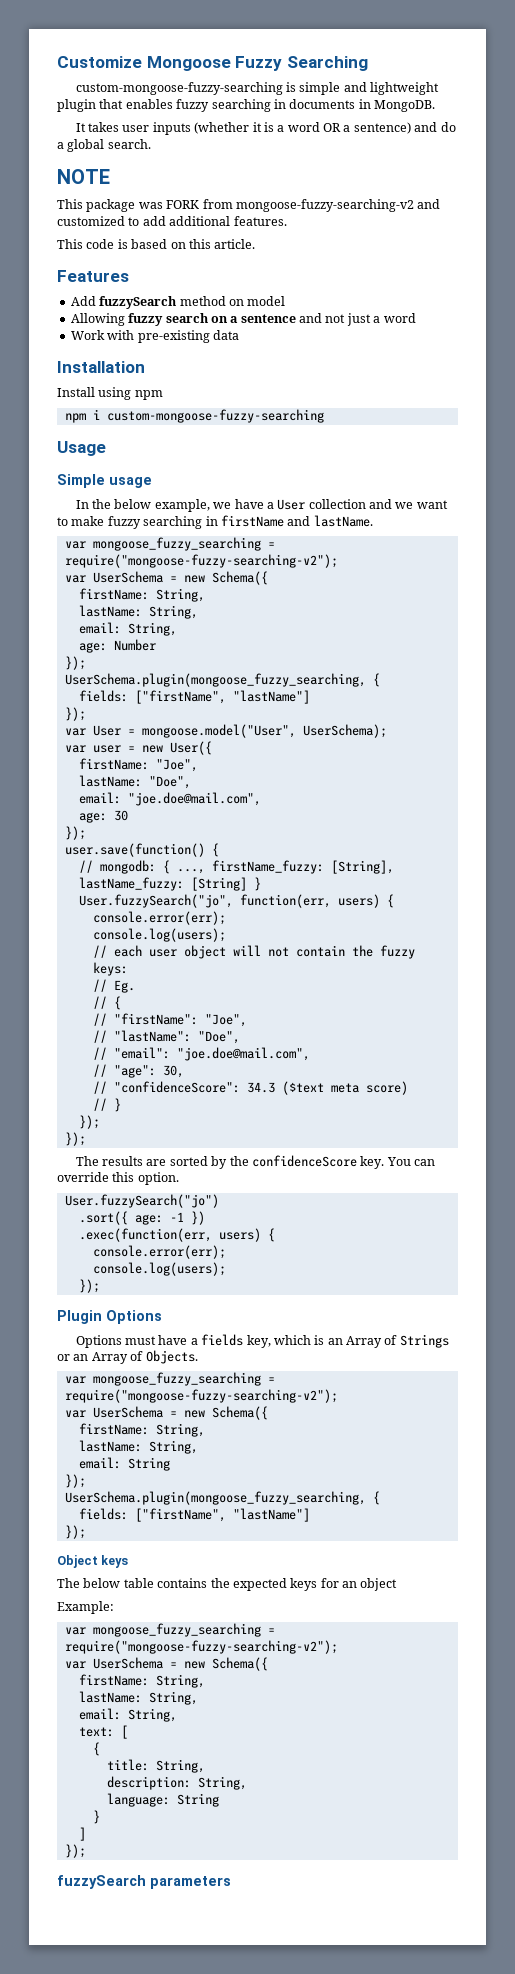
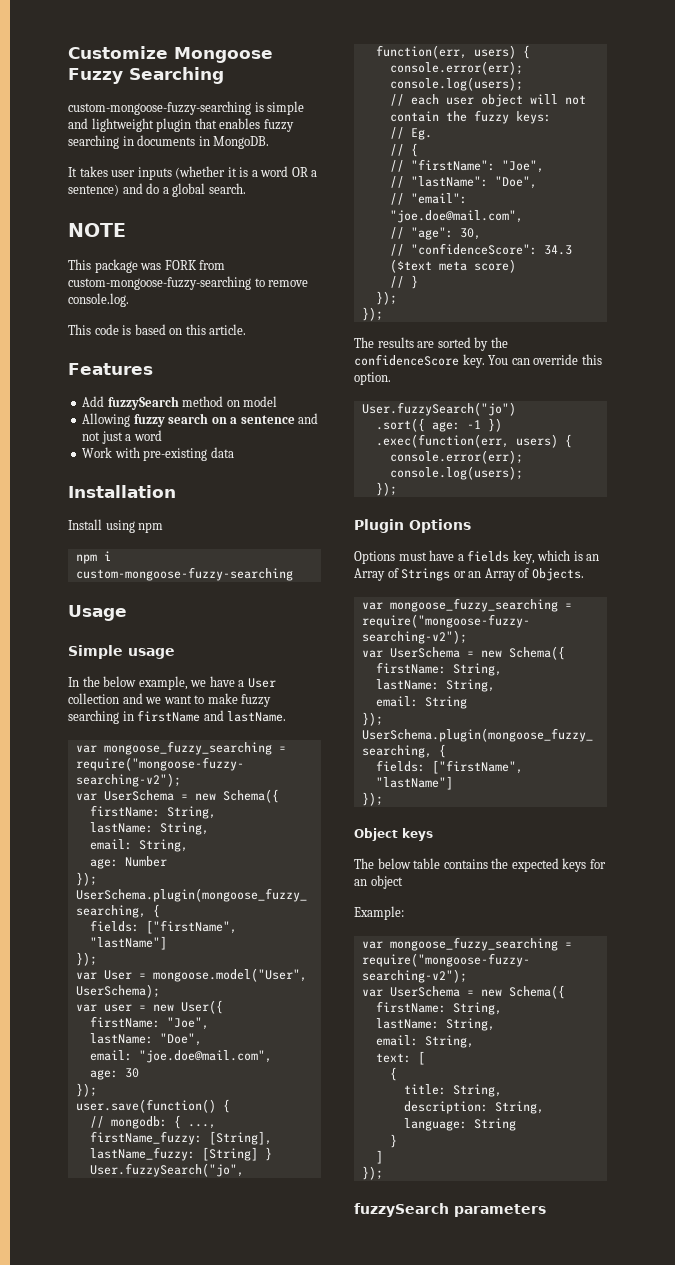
- This package was FORK from mongoose-fuzzy-searching-v2 and customized to add additional features.
+ This package was FORK from custom-mongoose-fuzzy-searching to remove console.log.

